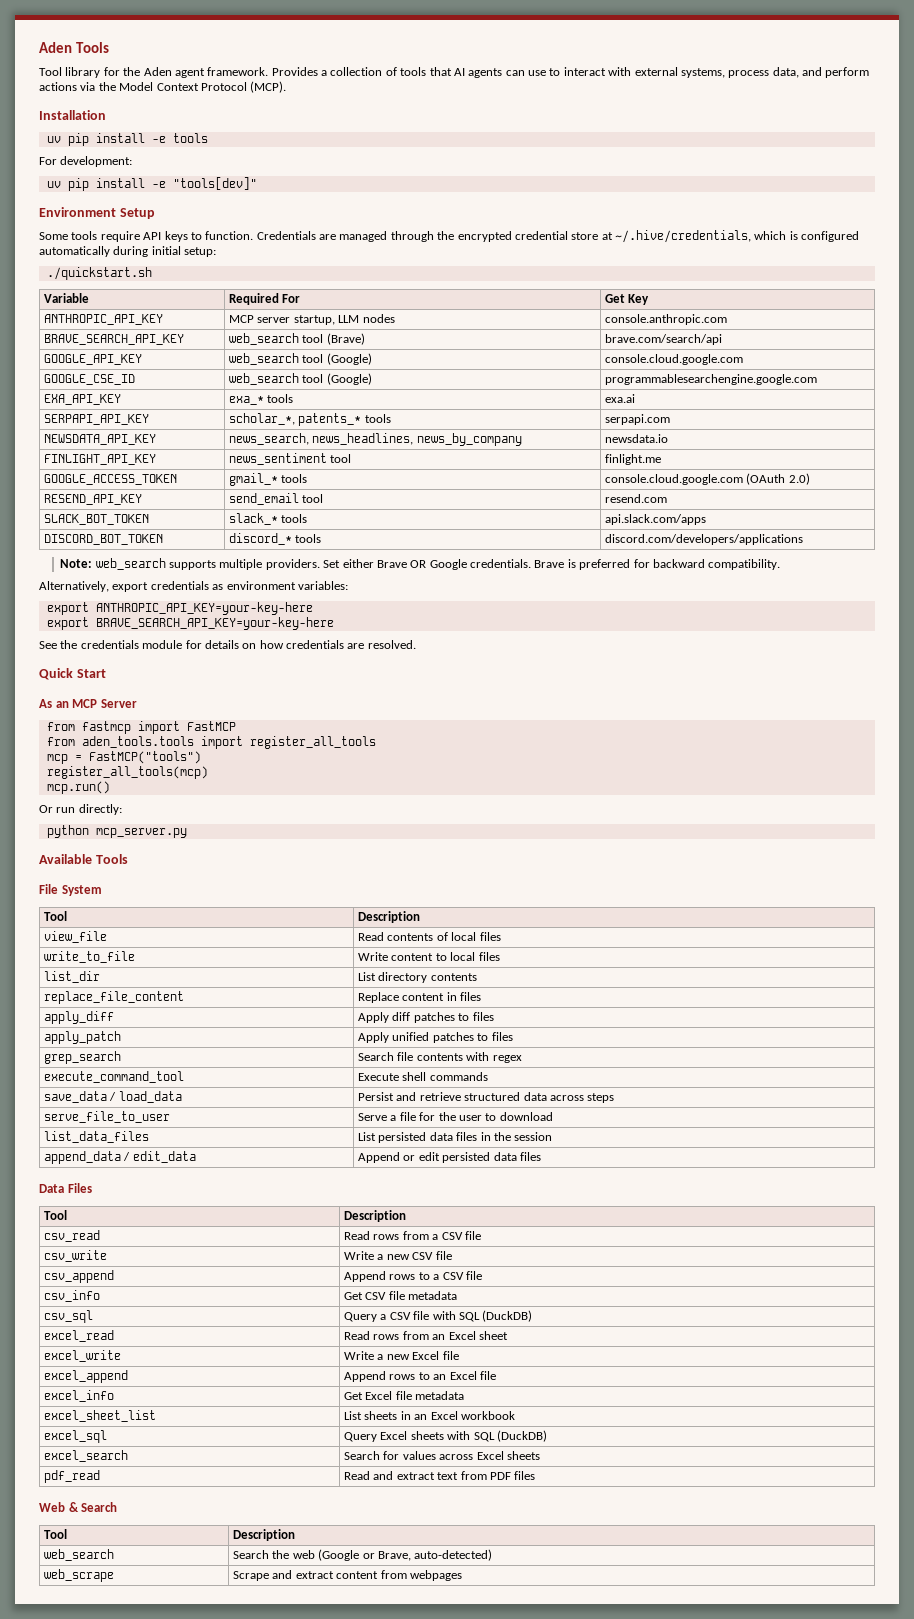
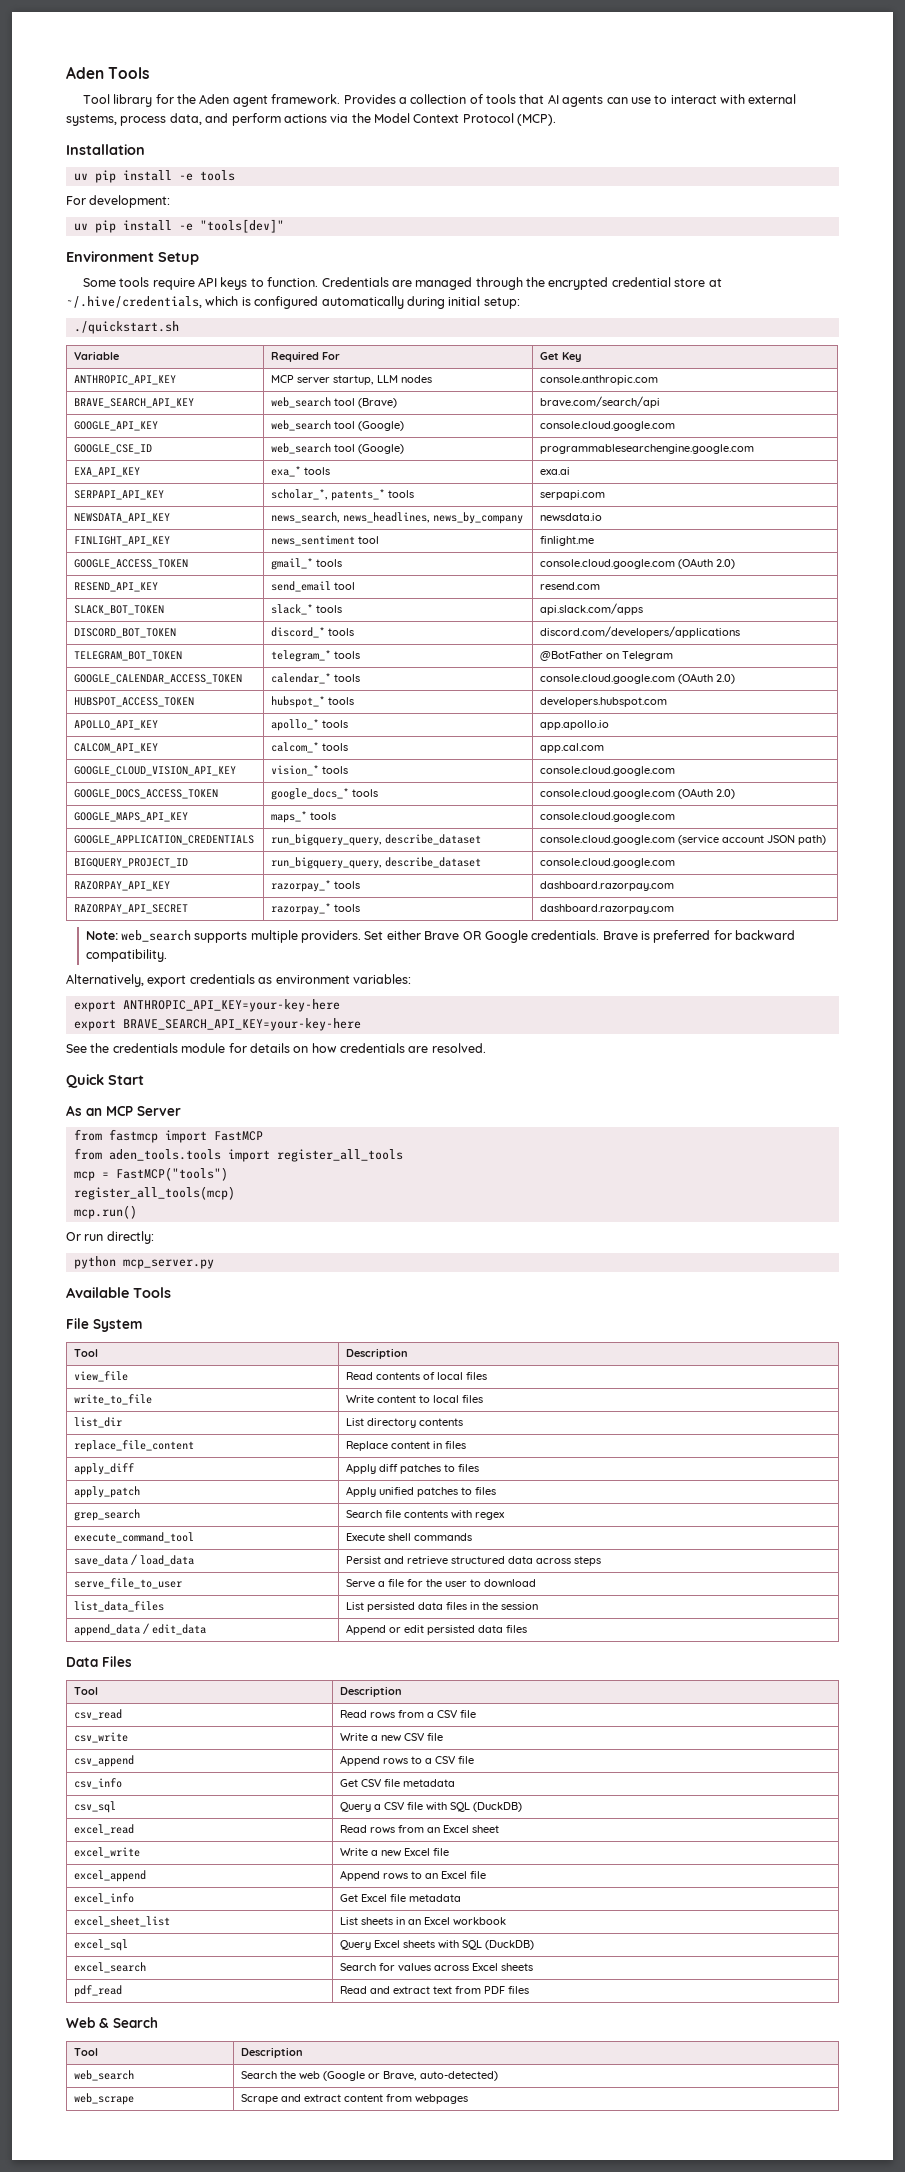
+ TELEGRAM_BOT_TOKEN | telegram_* tools | @BotFather on Telegram
+ GOOGLE_CALENDAR_ACCESS_TOKEN | calendar_* tools | console.cloud.google.com (OAuth 2.0)
+ HUBSPOT_ACCESS_TOKEN | hubspot_* tools | developers.hubspot.com
+ APOLLO_API_KEY | apollo_* tools | app.apollo.io
+ CALCOM_API_KEY | calcom_* tools | app.cal.com
+ GOOGLE_CLOUD_VISION_API_KEY | vision_* tools | console.cloud.google.com
+ GOOGLE_DOCS_ACCESS_TOKEN | google_docs_* tools | console.cloud.google.com (OAuth 2.0)
+ GOOGLE_MAPS_API_KEY | maps_* tools | console.cloud.google.com
+ GOOGLE_APPLICATION_CREDENTIALS | run_bigquery_query, describe_dataset | console.cloud.google.com (service account JSON path)
+ BIGQUERY_PROJECT_ID | run_bigquery_query, describe_dataset | console.cloud.google.com
+ RAZORPAY_API_KEY | razorpay_* tools | dashboard.razorpay.com
+ RAZORPAY_API_SECRET | razorpay_* tools | dashboard.razorpay.com

